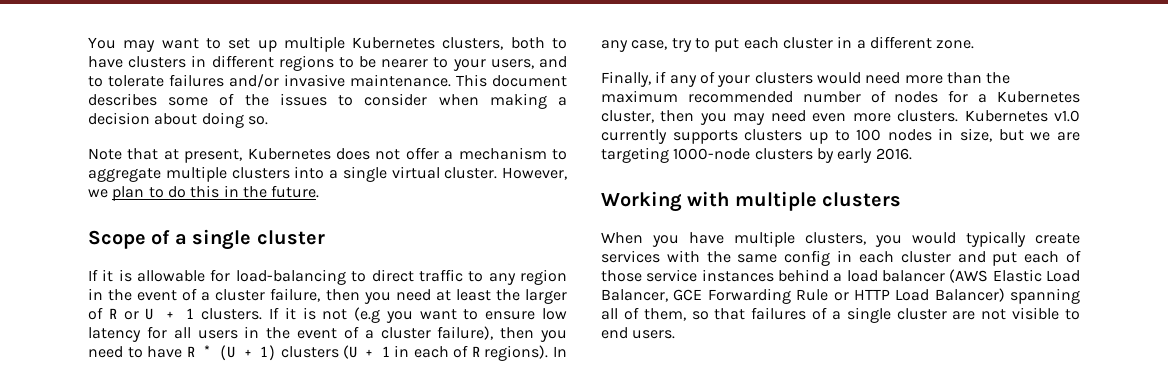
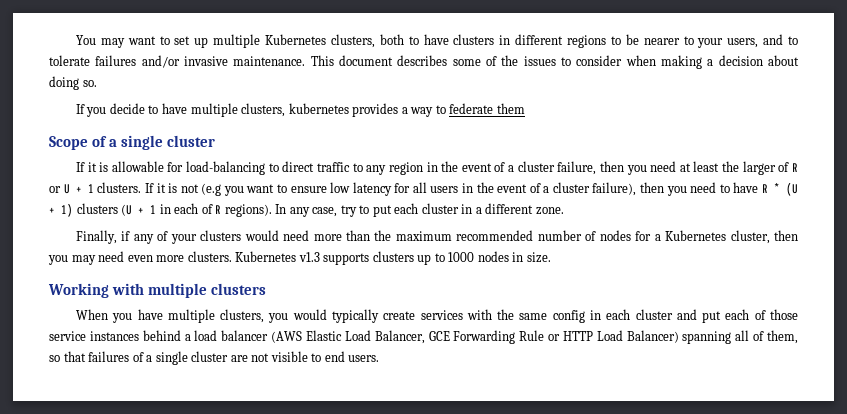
- Note that at present, Kubernetes does not offer a mechanism to aggregate multiple clusters into a single virtual cluster. However, we plan to do this in the future.
+ If you decide to have multiple clusters, kubernetes provides a way to federate them
- Kubernetes v1.0 currently supports clusters up to 100 nodes in size, but we are targeting 1000-node clusters by early 2016.
+ Kubernetes v1.3 supports clusters up to 1000 nodes in size.

